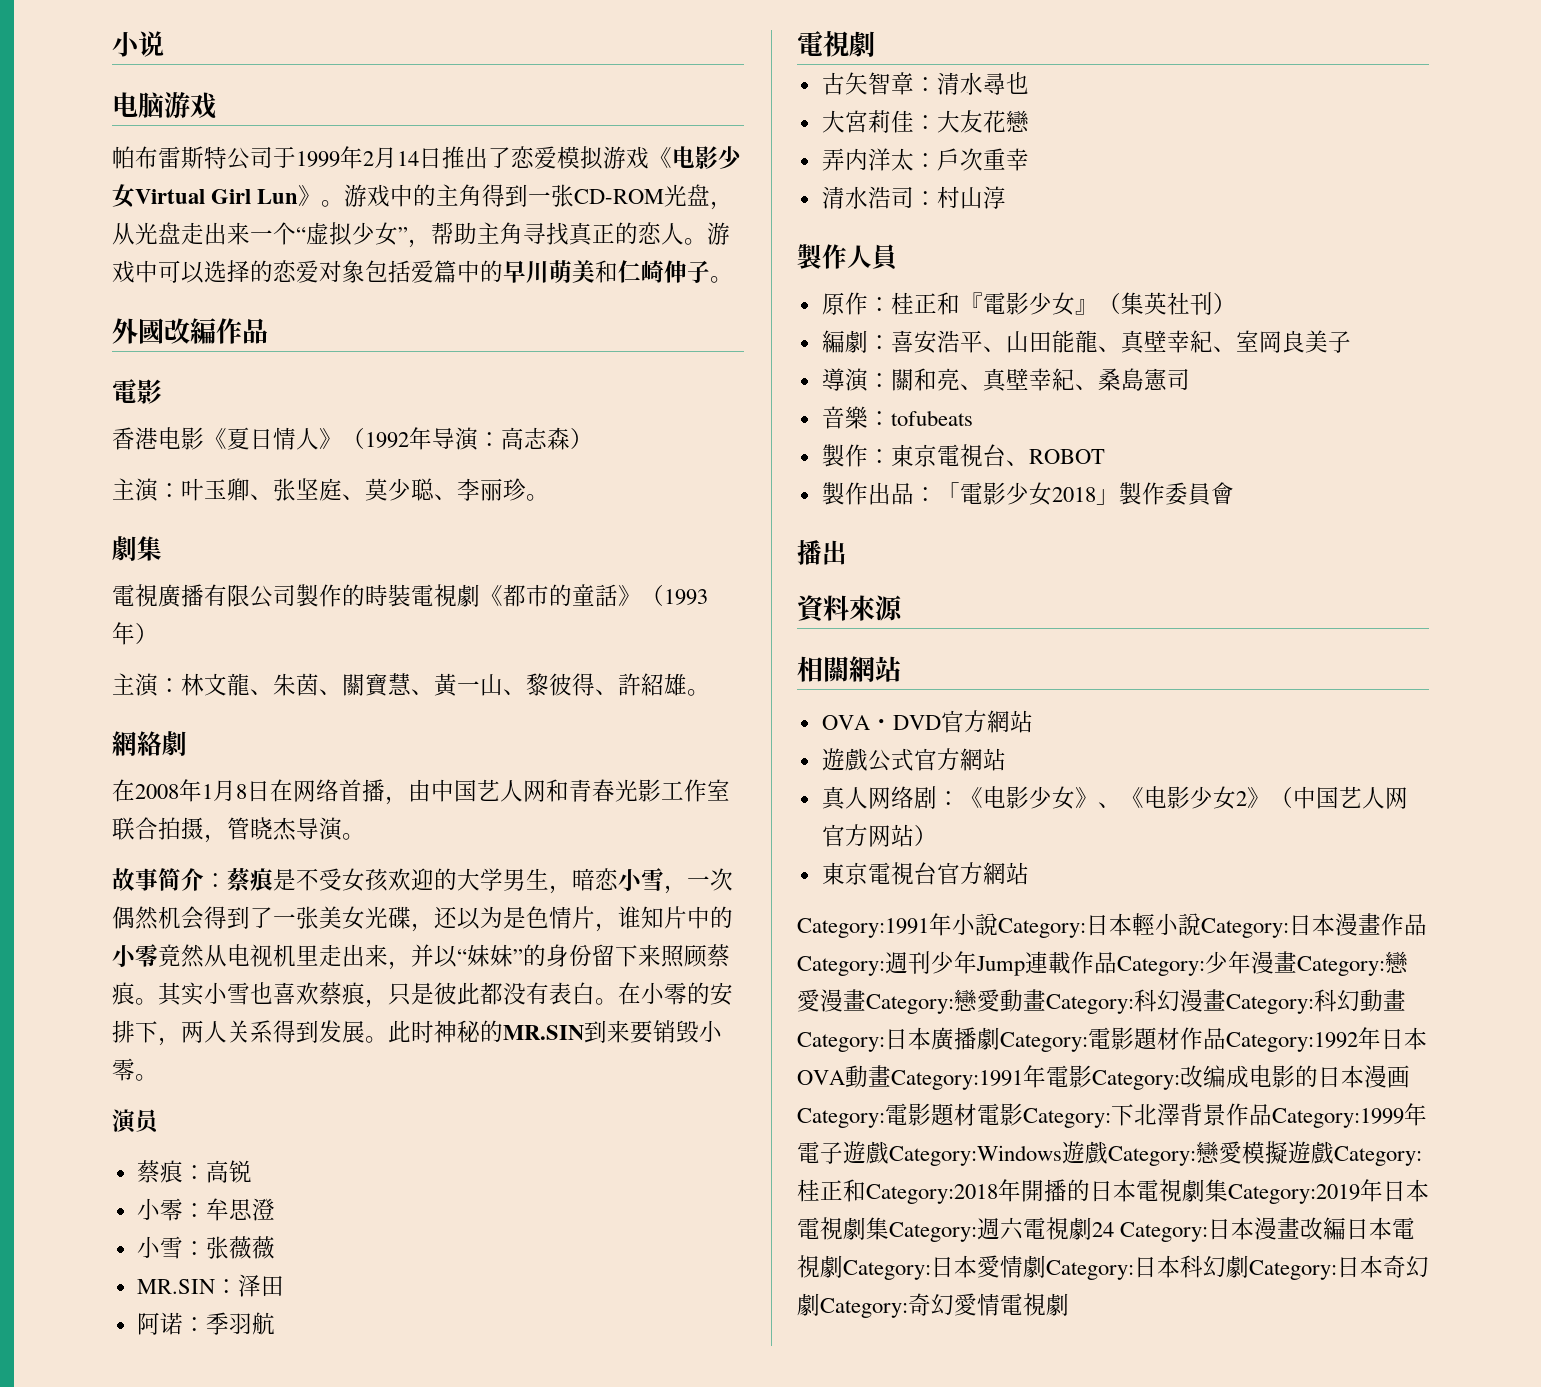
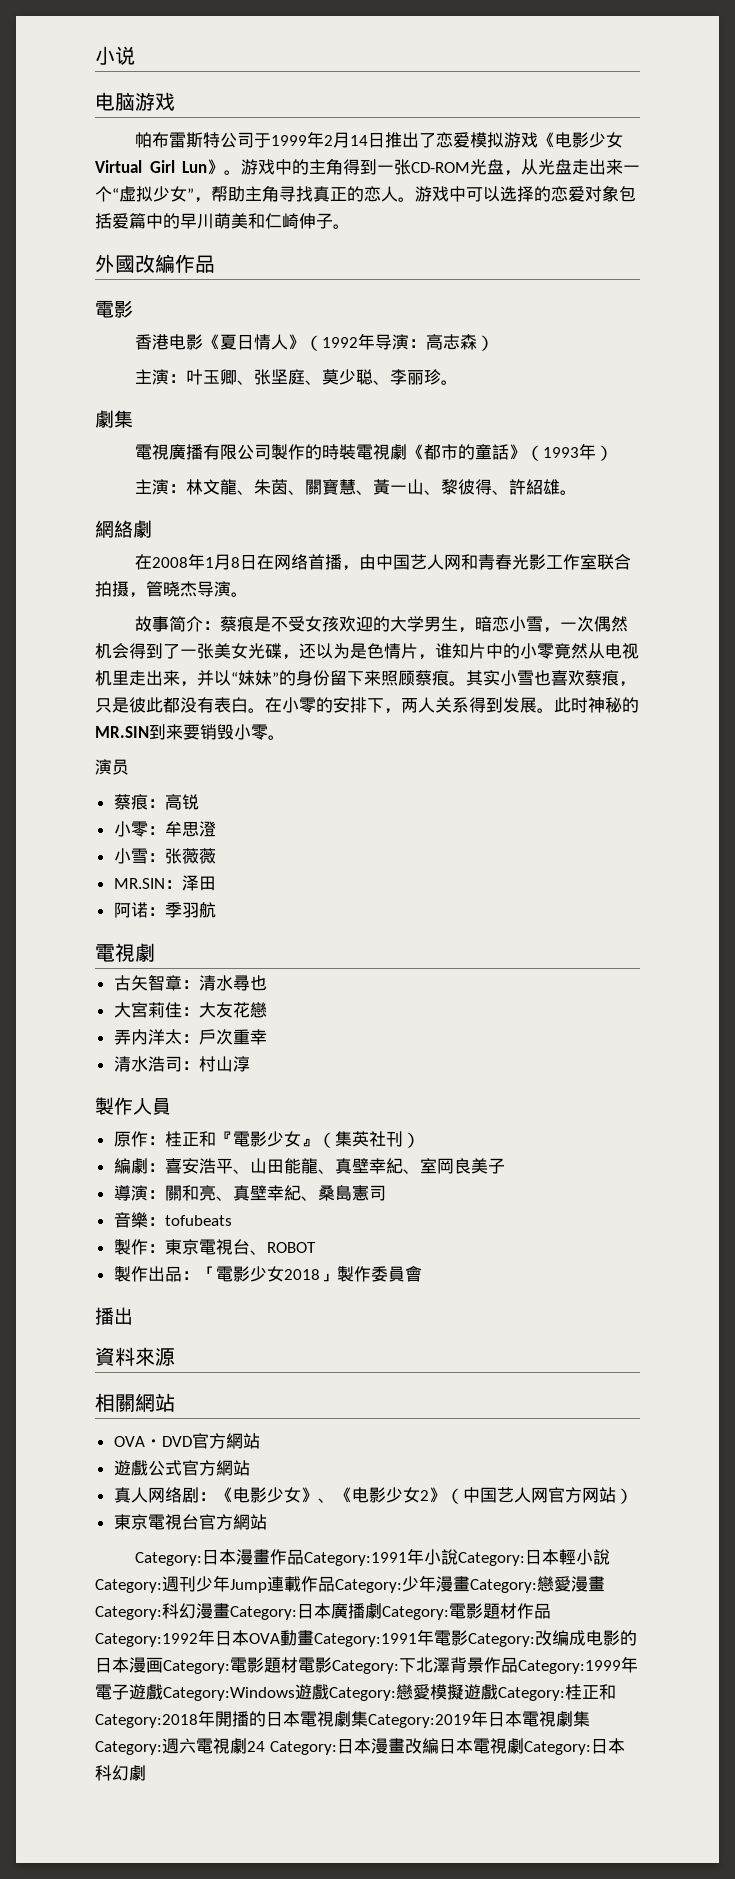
- Category:1991年小說Category:
+ Category:日本漫畫作品Category:1991年小說Category:
- 日本漫畫作品Category:
- 戀愛動畫Category:科幻漫畫Category:科幻動畫Category:
+ 科幻漫畫Category:
- 日本愛情劇Category:日本科幻劇Category:日本奇幻劇Category:奇幻愛情電視劇
+ 日本科幻劇

